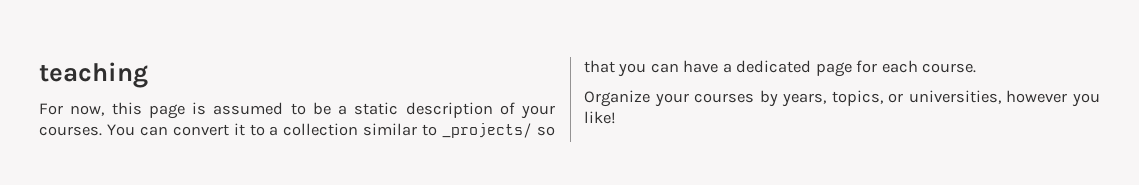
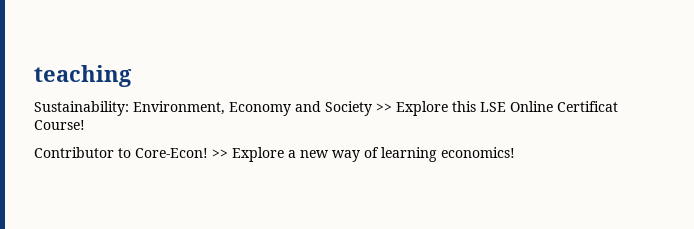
- For now, this page is assumed to be a static description of your courses. You can convert it to a collection similar to _projects/ so that you can have a dedicated page for each course.
- Organize your courses by years, topics, or universities, however you like!
+ Sustainability: Environment, Economy and Society >> Explore this LSE Online Certificat Course!
+ Contributor to Core-Econ! >> Explore a new way of learning economics!

